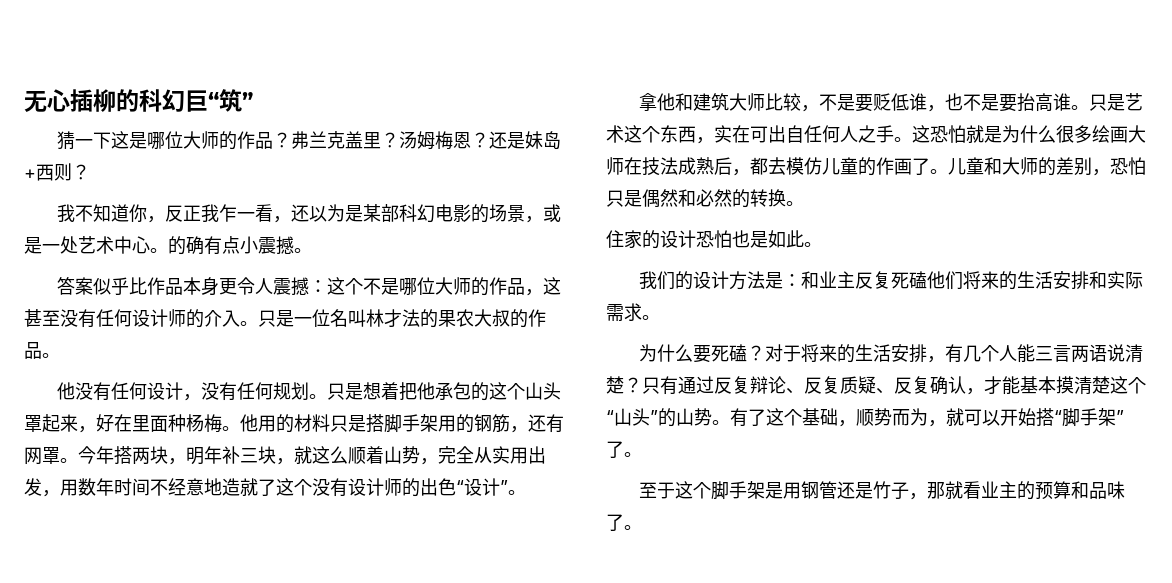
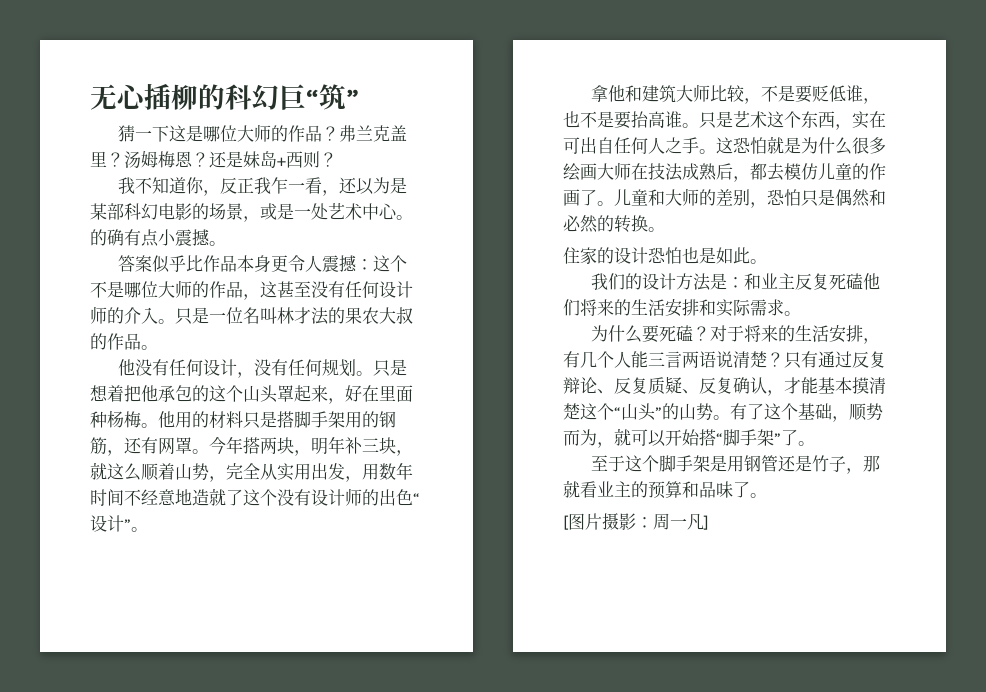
+ [图片摄影：周一凡]

